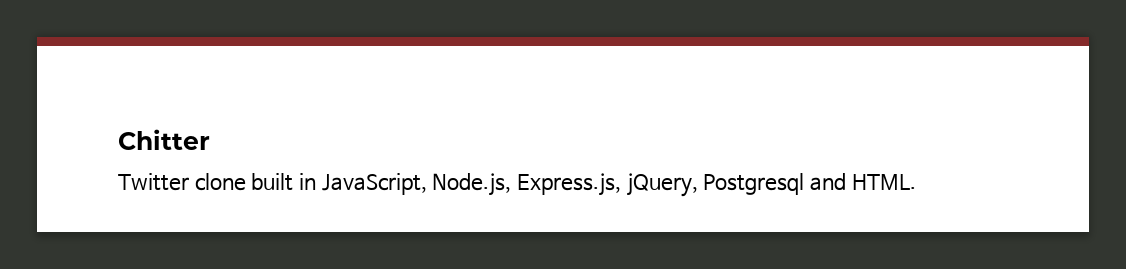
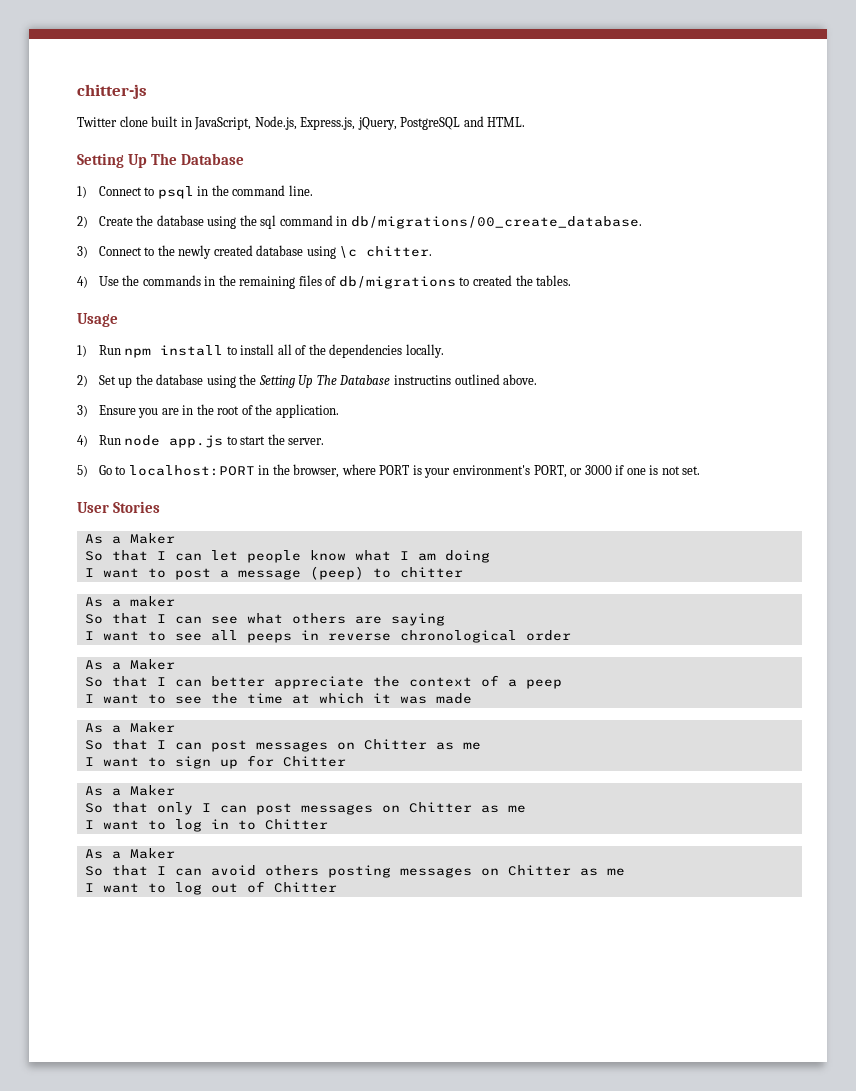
- Chitter
+ chitter-js
- Twitter clone built in JavaScript, Node.js, Express.js, jQuery, Postgresql and HTML.
+ Twitter clone built in JavaScript, Node.js, Express.js, jQuery, PostgreSQL and HTML.
+ Setting Up The Database
+ 1) Connect to psql in the command line.
+ 2) Create the database using the sql command in db/migrations/00_create_database.
+ 3) Connect to the newly created database using \c chitter.
+ 4) Use the commands in the remaining files of db/migrations to created the tables.
+ Usage
+ 1) Run npm install to install all of the dependencies locally.
+ 2) Set up the database using the Setting Up The Database instructins outlined above.
+ 3) Ensure you are in the root of the application.
+ 4) Run node app.js to start the server.
+ 5) Go to localhost:PORT in the browser, where PORT is your environment's PORT, or 3000 if one is not set.
+ User Stories
+ As a Maker
+ So that I can let people know what I am doing
+ I want to post a message (peep) to chitter
+ As a maker
+ So that I can see what others are saying
+ I want to see all peeps in reverse chronological order
+ As a Maker
+ So that I can better appreciate the context of a peep
+ I want to see the time at which it was made
+ As a Maker
+ So that I can post messages on Chitter as me
+ I want to sign up for Chitter
+ As a Maker
+ So that only I can post messages on Chitter as me
+ I want to log in to Chitter
+ As a Maker
+ So that I can avoid others posting messages on Chitter as me
+ I want to log out of Chitter

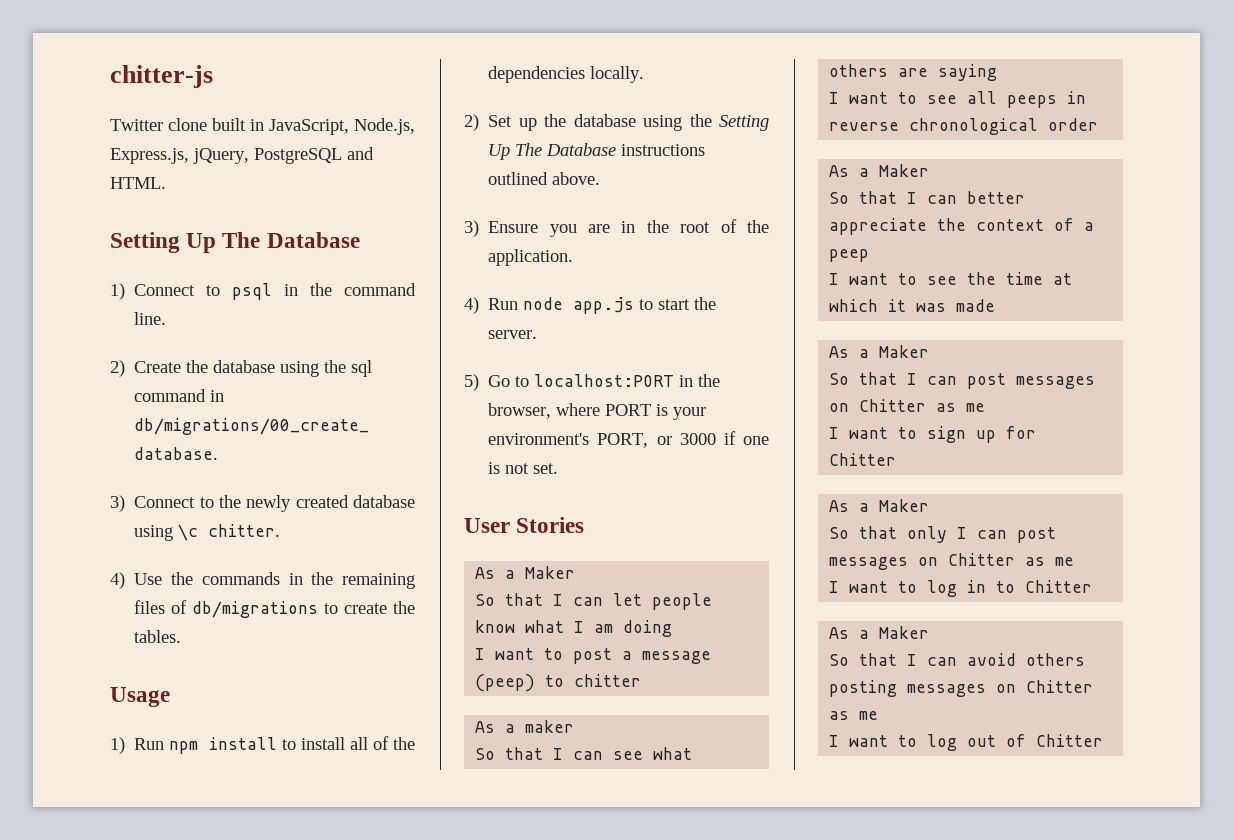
- 4) Use the commands in the remaining files of db/migrations to created the tables.
+ 4) Use the commands in the remaining files of db/migrations to create the tables.
- 2) Set up the database using the Setting Up The Database instructins outlined above.
+ 2) Set up the database using the Setting Up The Database instructions outlined above.

